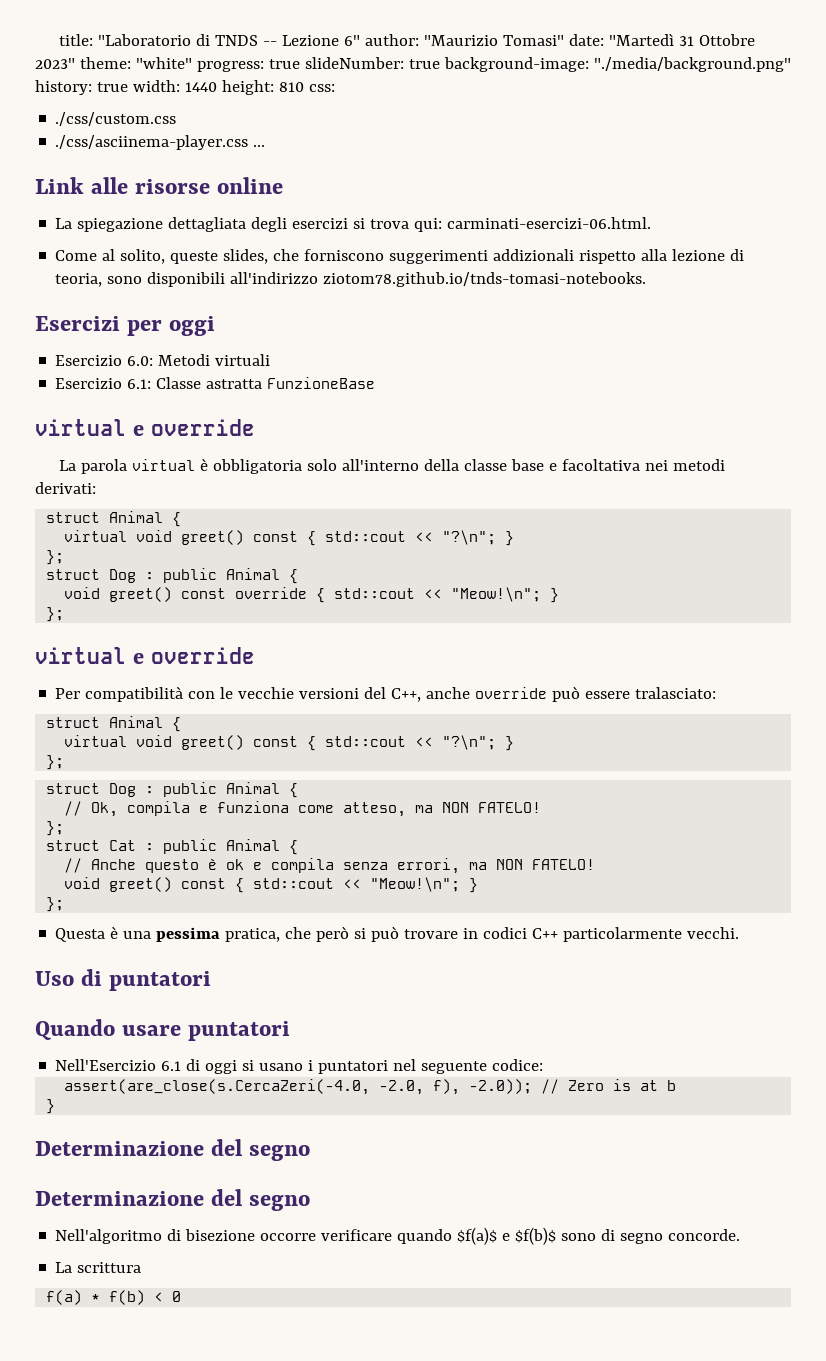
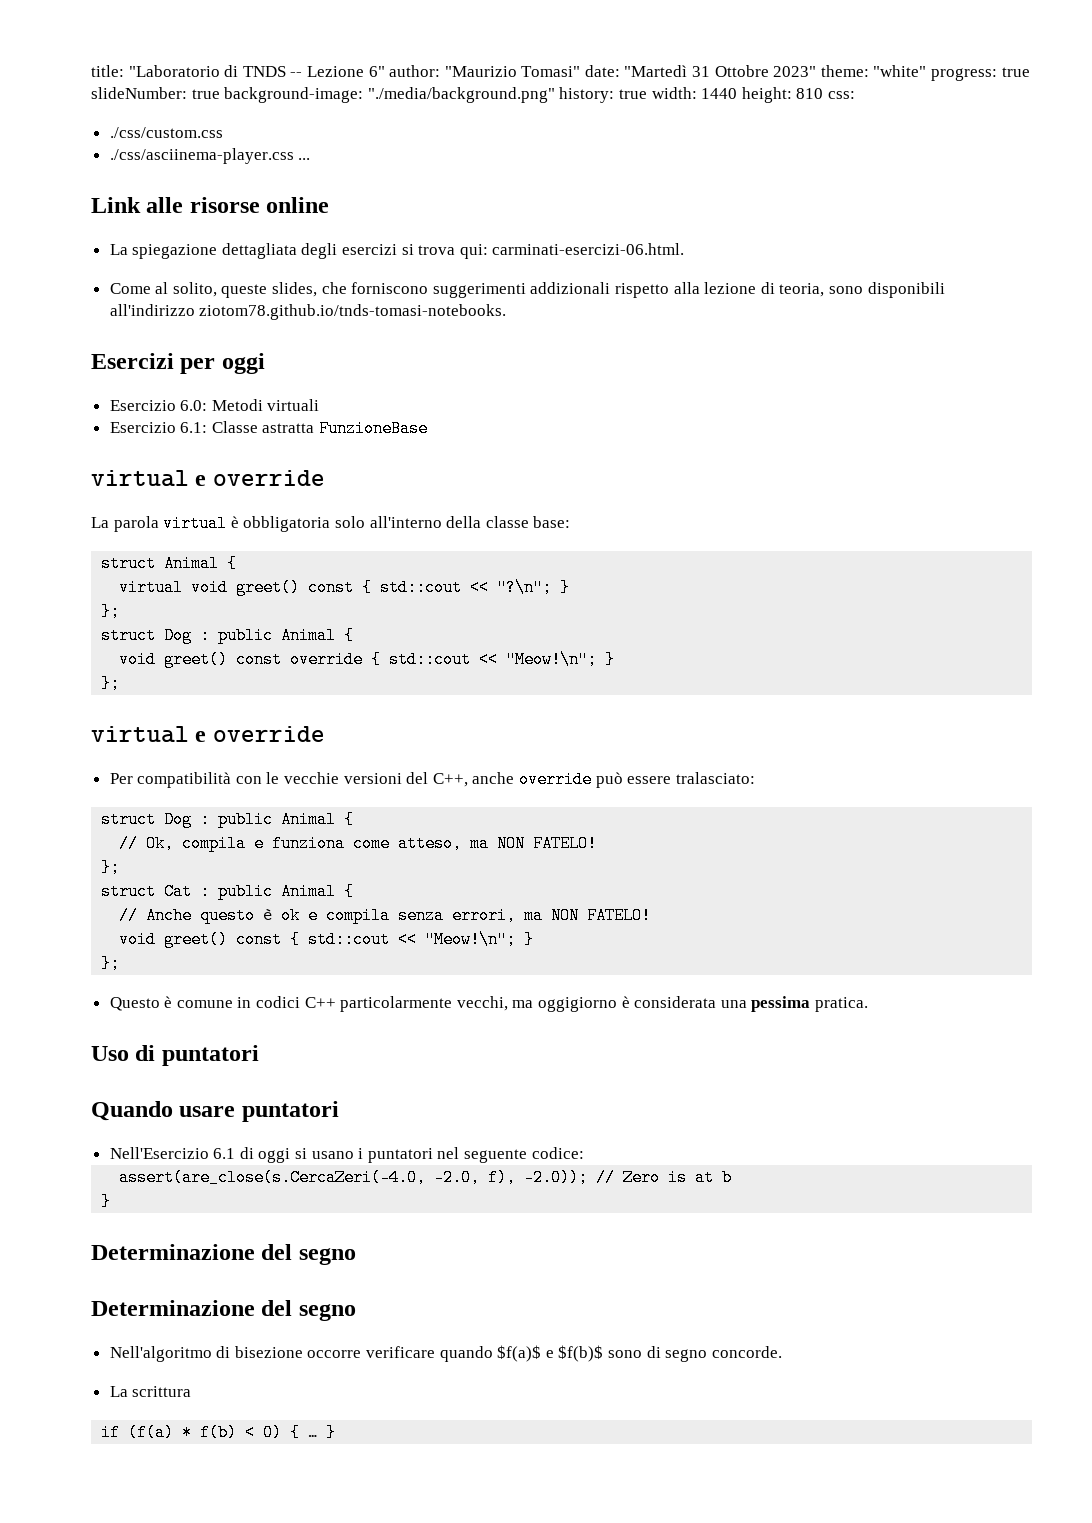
- La parola virtual è obbligatoria solo all'interno della classe base e facoltativa nei metodi derivati:
+ La parola virtual è obbligatoria solo all'interno della classe base:
  Per compatibilità con le vecchie versioni del C++, anche override può essere tralasciato:
- struct Animal {
- virtual void greet() const { std::cout << "?\n"; }
- };
- Questa è una pessima pratica, che però si può trovare in codici C++ particolarmente vecchi.
+ Questo è comune in codici C++ particolarmente vecchi, ma oggigiorno è considerata una pessima pratica.
- f(a) * f(b) < 0
+ if (f(a) * f(b) < 0) { … }

